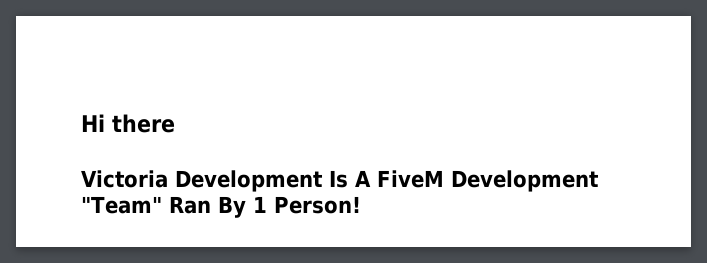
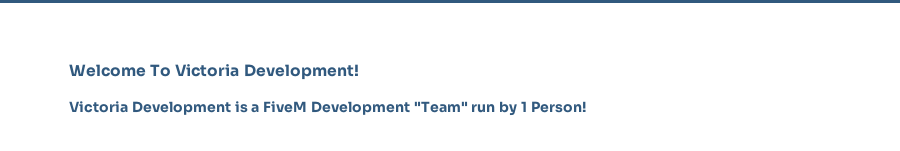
- Hi there
+ Welcome To Victoria Development!
- Victoria Development Is A FiveM Development "Team" Ran By 1 Person!
+ Victoria Development is a FiveM Development "Team" run by 1 Person!

